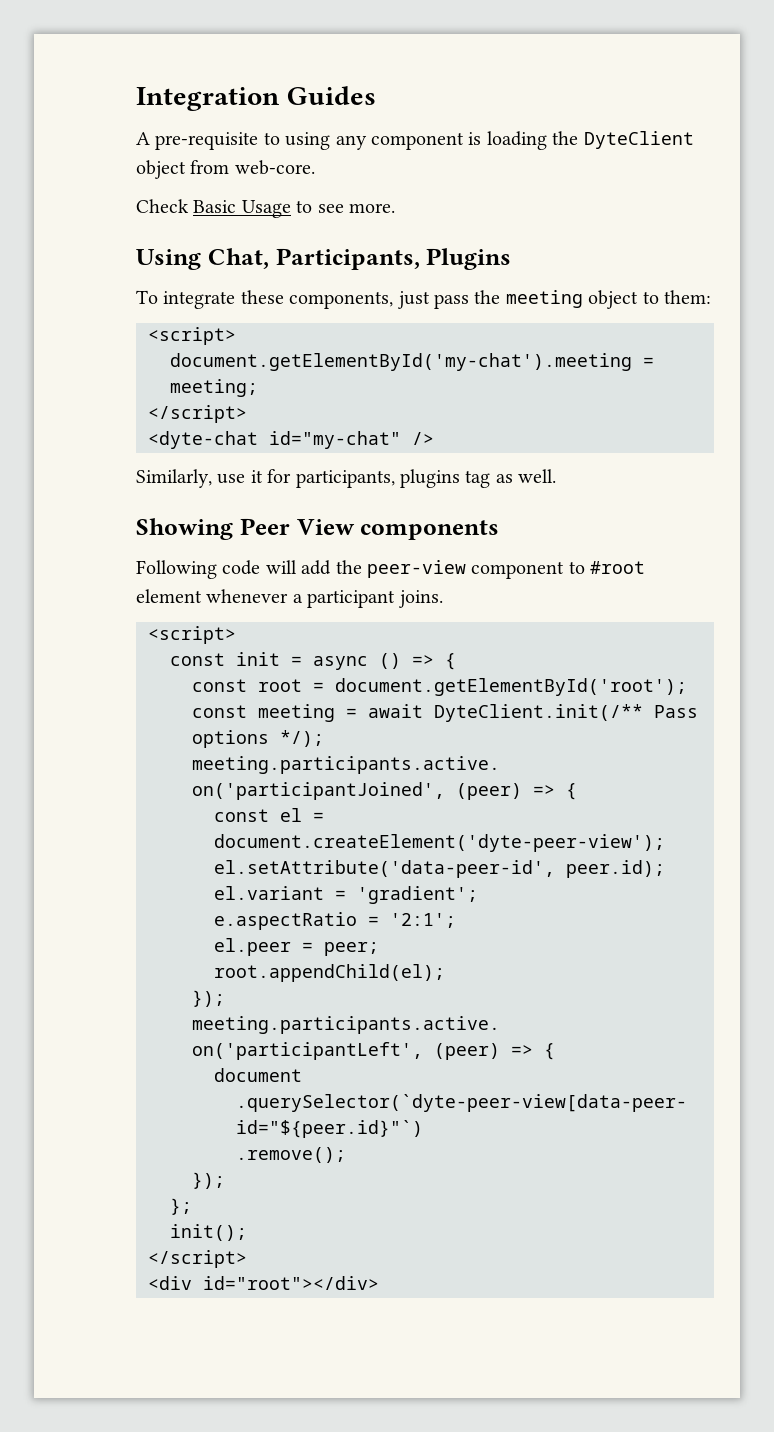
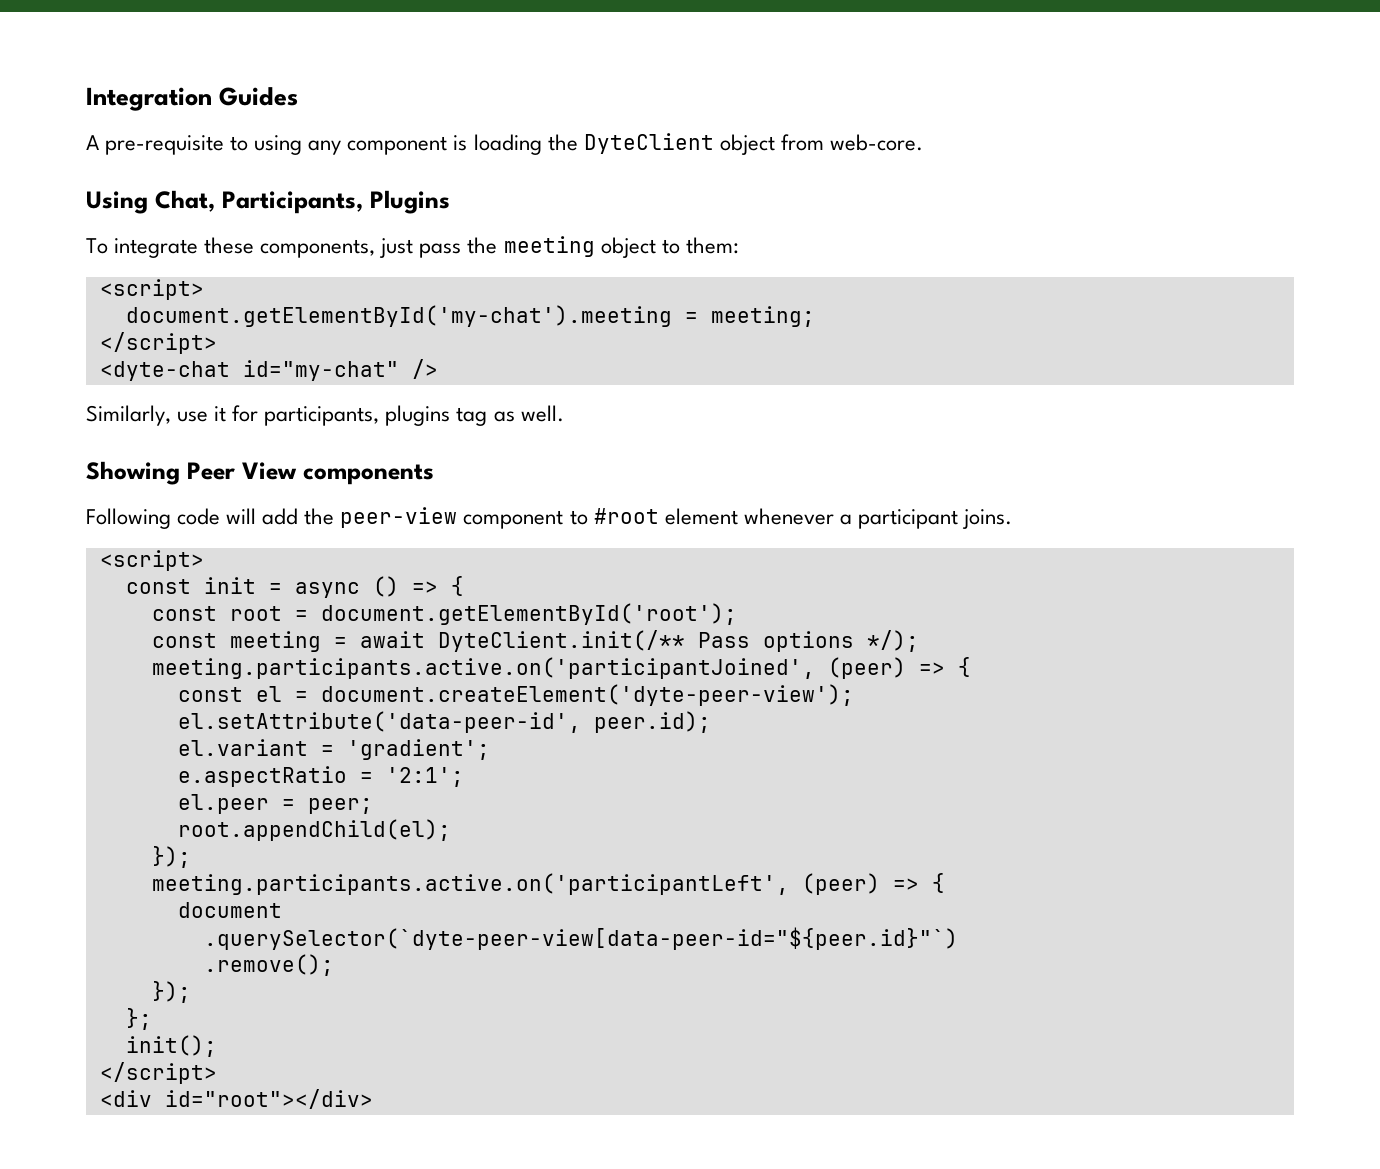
- Check Basic Usage to see more.

